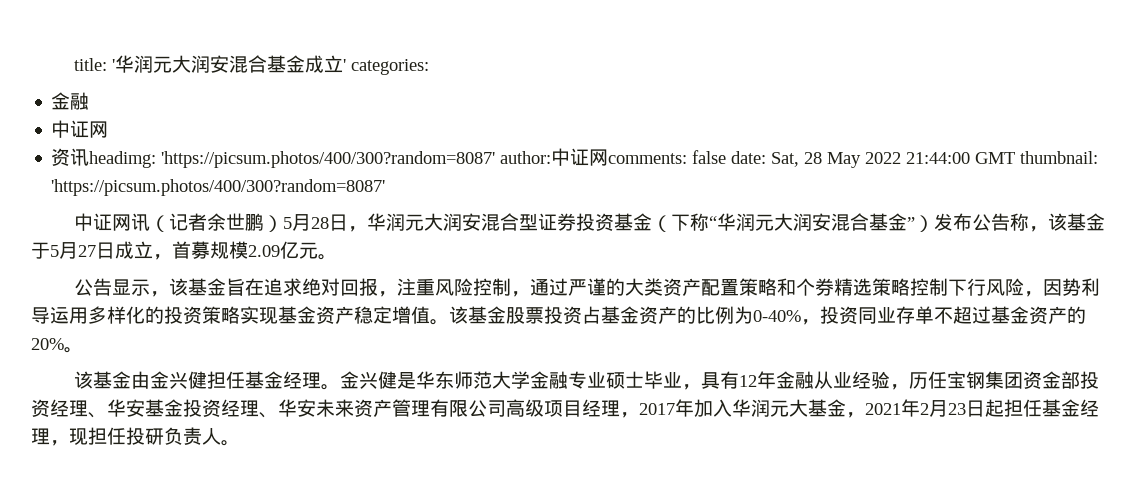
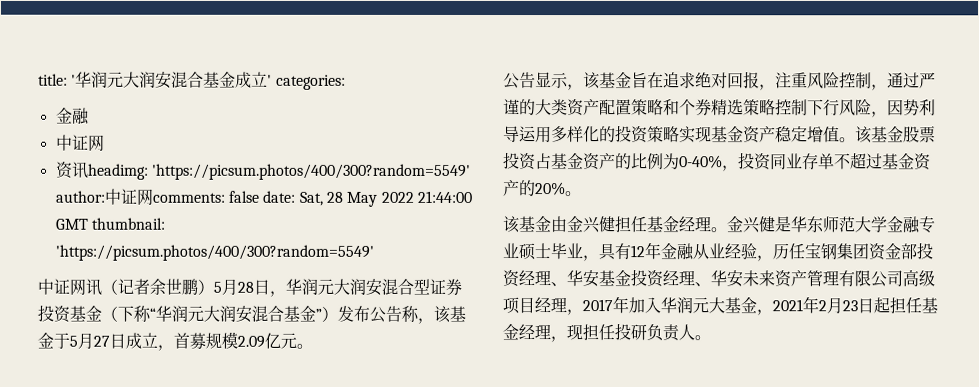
- 资讯headimg: 'https://picsum.photos/400/300?random=8087' author:中证网comments: false date: Sat, 28 May 2022 21:44:00 GMT thumbnail: 'https://picsum.photos/400/300?random=8087'
+ 资讯headimg: 'https://picsum.photos/400/300?random=5549' author:中证网comments: false date: Sat, 28 May 2022 21:44:00 GMT thumbnail: 'https://picsum.photos/400/300?random=5549'

